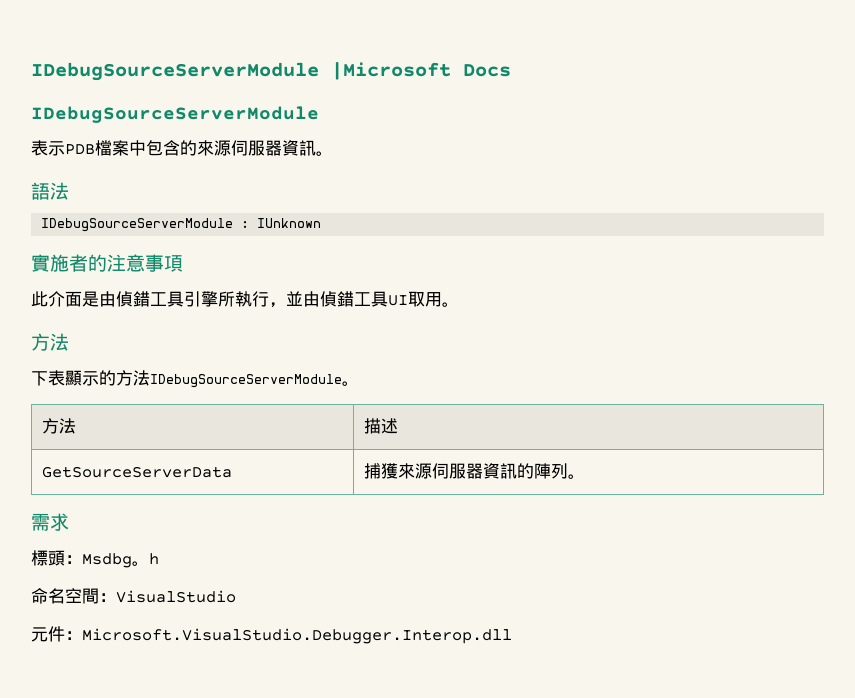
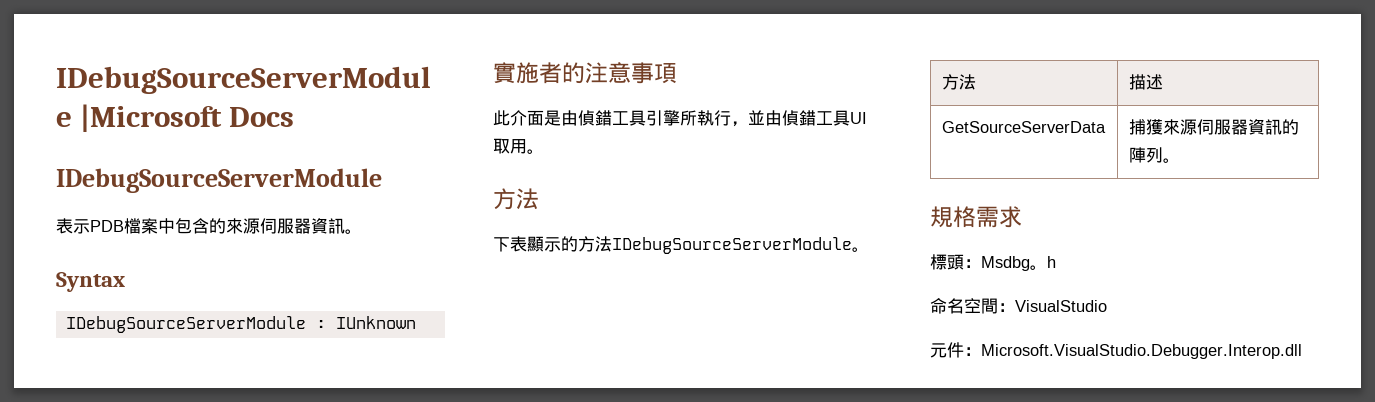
- 語法
+ Syntax
- 需求
+ 規格需求

